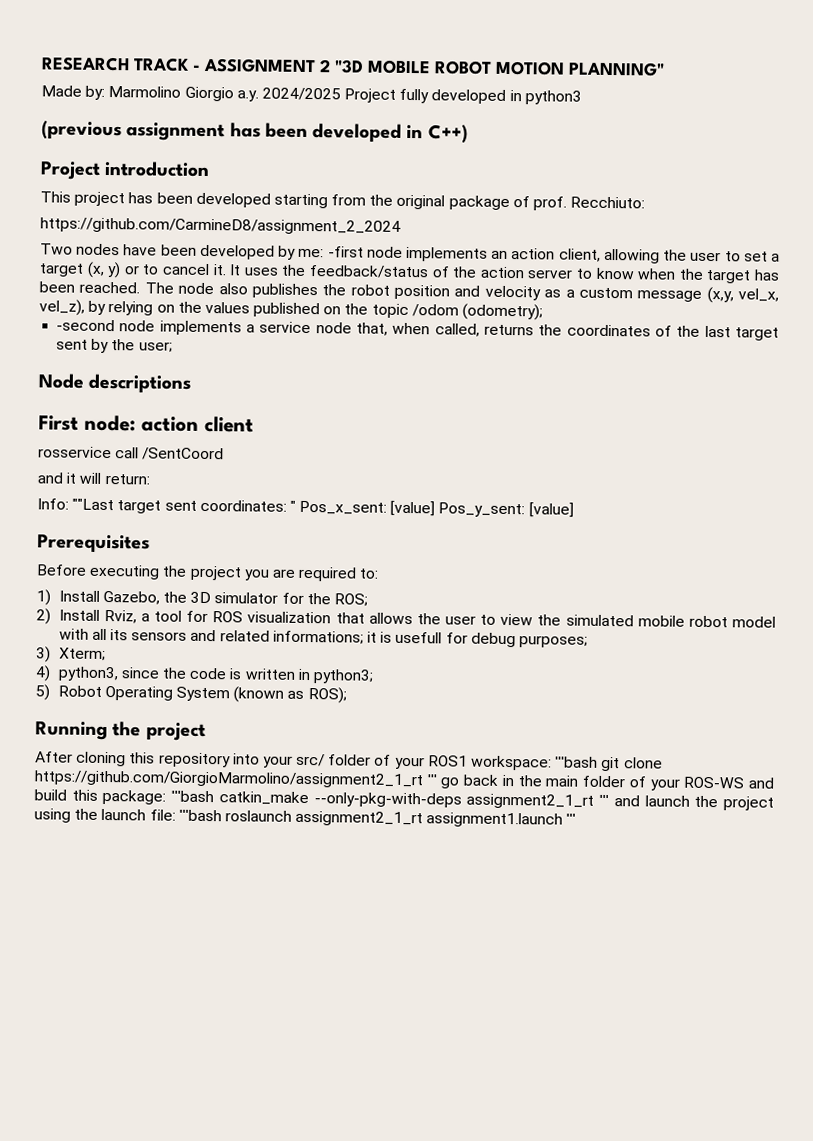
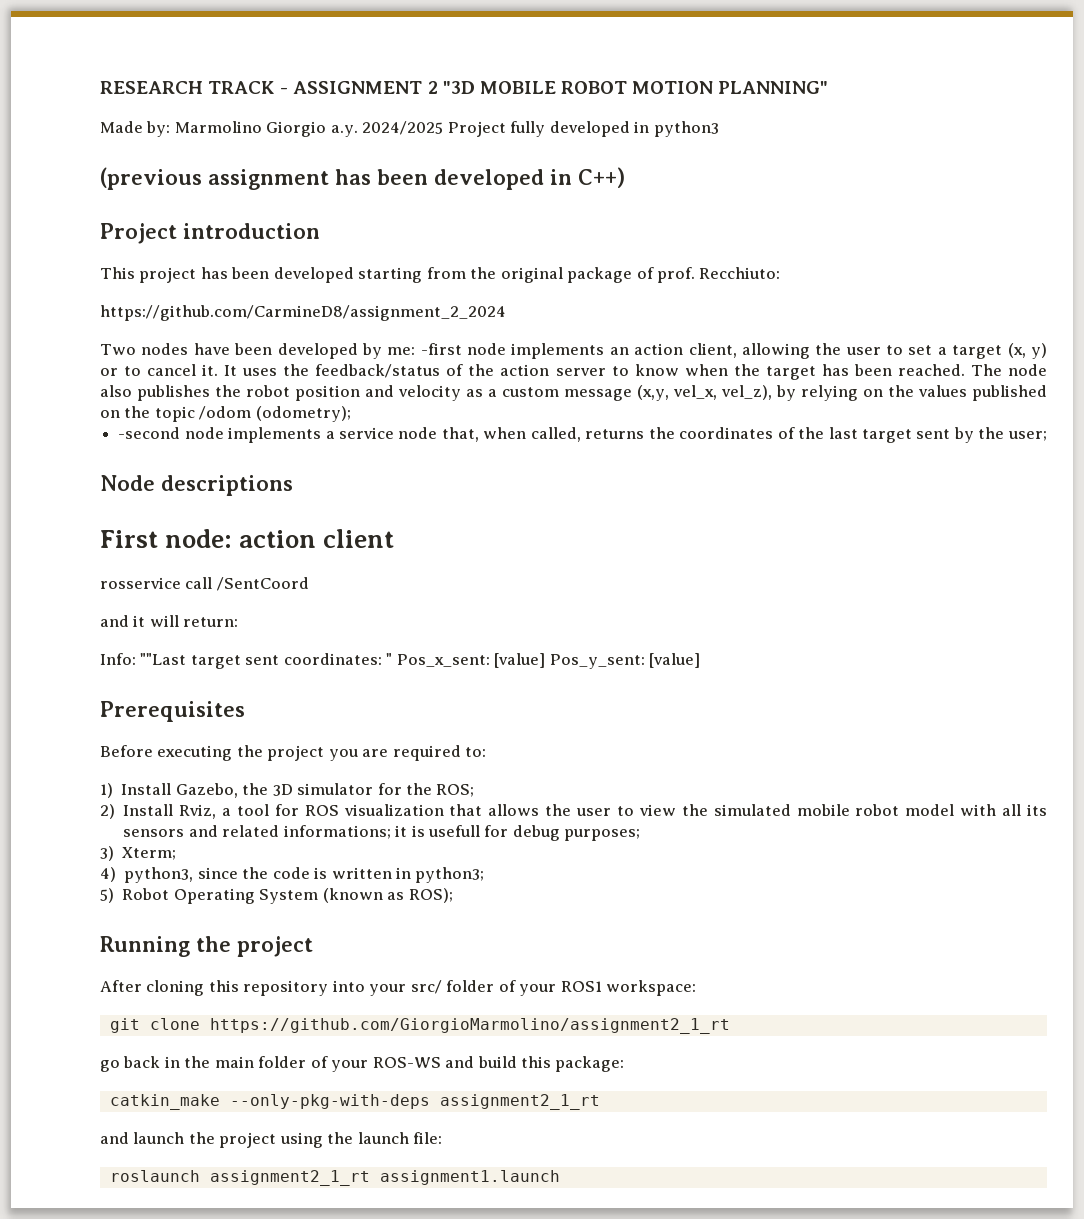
- After cloning this repository into your src/ folder of your ROS1 workspace: '''bash git clone https://github.com/GiorgioMarmolino/assignment2_1_rt ''' go back in the main folder of your ROS-WS and build this package: '''bash catkin_make --only-pkg-with-deps assignment2_1_rt ''' and launch the project using the launch file: '''bash roslaunch assignment2_1_rt assignment1.launch '''
+ After cloning this repository into your src/ folder of your ROS1 workspace:
+ git clone https://github.com/GiorgioMarmolino/assignment2_1_rt
+ go back in the main folder of your ROS-WS and build this package:
+ catkin_make --only-pkg-with-deps assignment2_1_rt
+ and launch the project using the launch file:
+ roslaunch assignment2_1_rt assignment1.launch

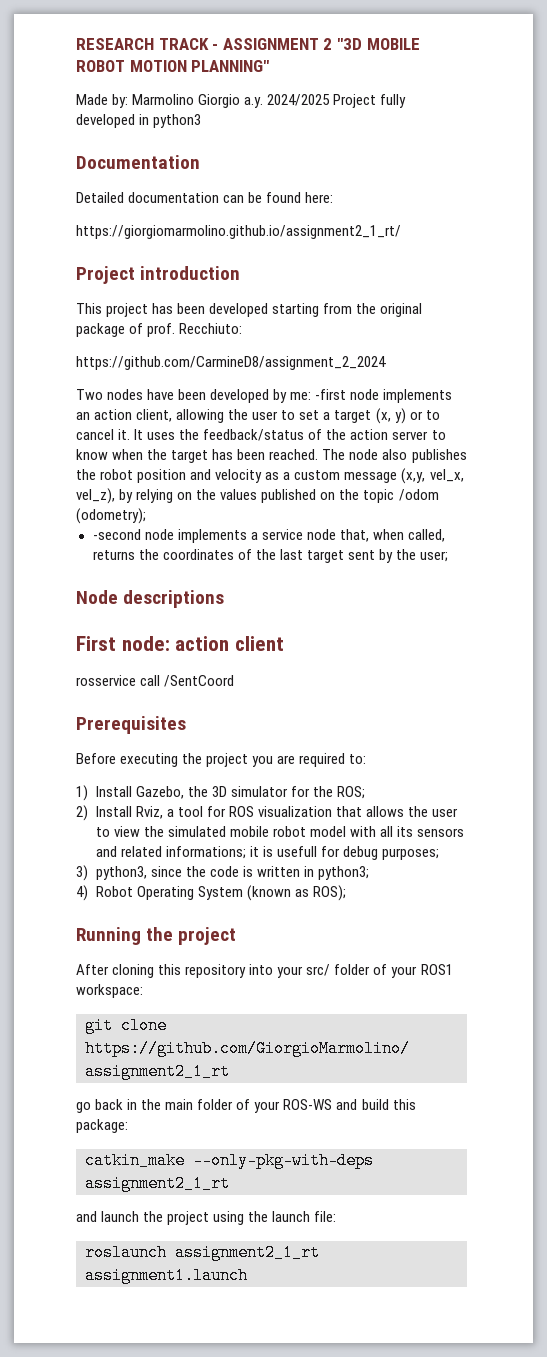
- (previous assignment has been developed in C++)
+ Documentation
+ Detailed documentation can be found here:
+ https://giorgiomarmolino.github.io/assignment2_1_rt/
- and it will return:
- Info: ""Last target sent coordinates: " Pos_x_sent: [value] Pos_y_sent: [value]
- 3) Xterm;
- 4) python3, since the code is written in python3;
+ 3) python3, since the code is written in python3;
- 5) Robot Operating System (known as ROS);
+ 4) Robot Operating System (known as ROS);

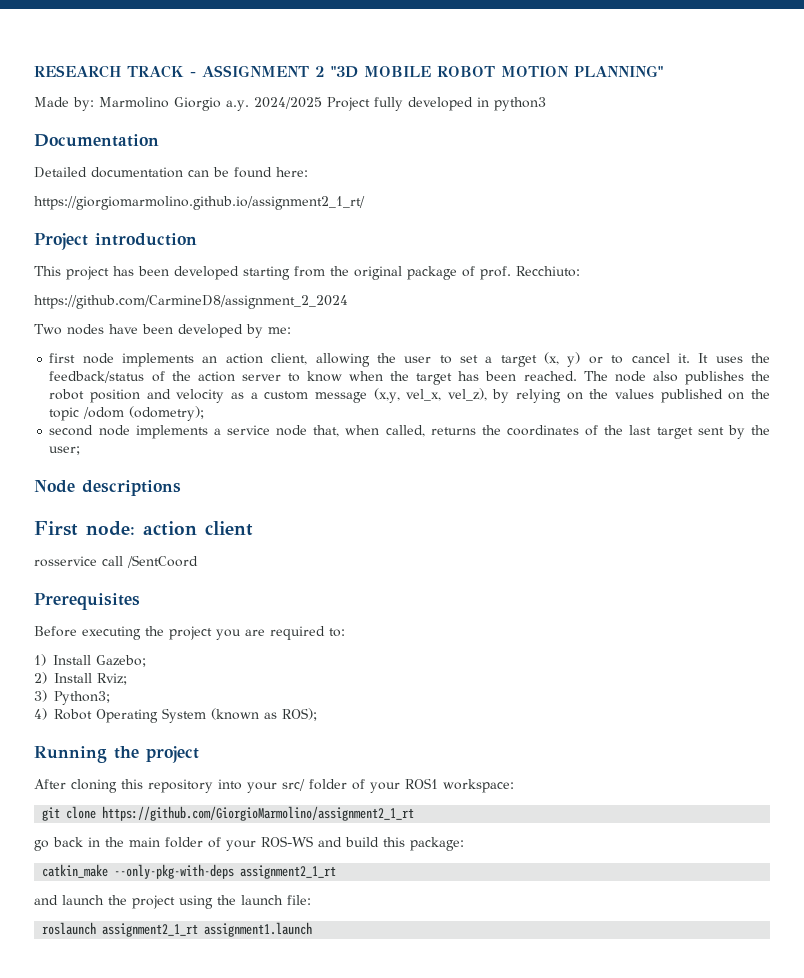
- Two nodes have been developed by me: -first node implements an action client, allowing the user to set a target (x, y) or to cancel it.
+ Two nodes have been developed by me:
+ first node implements an action client, allowing the user to set a target (x, y) or to cancel it.
- -second node implements a service node that, when called, returns the coordinates of the last target sent by the user;
+ second node implements a service node that, when called, returns the coordinates of the last target sent by the user;
- 1) Install Gazebo, the 3D simulator for the ROS;
- 2) Install Rviz, a tool for ROS visualization that allows the user to view the simulated mobile robot model with all its sensors and related informations; it is usefull for debug purposes;
- 3) python3, since the code is written in python3;
+ 1) Install Gazebo;
+ 2) Install Rviz;
+ 3) Python3;

